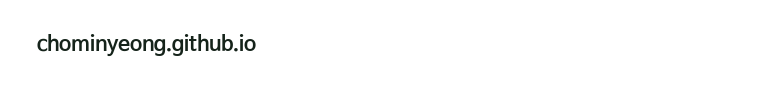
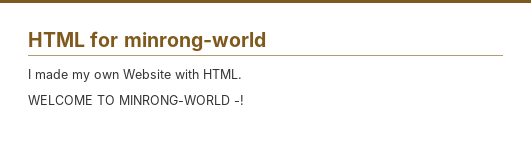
- chominyeong.github.io
+ HTML for minrong-world
+ I made my own Website with HTML.
+ WELCOME TO MINRONG-WORLD -!

